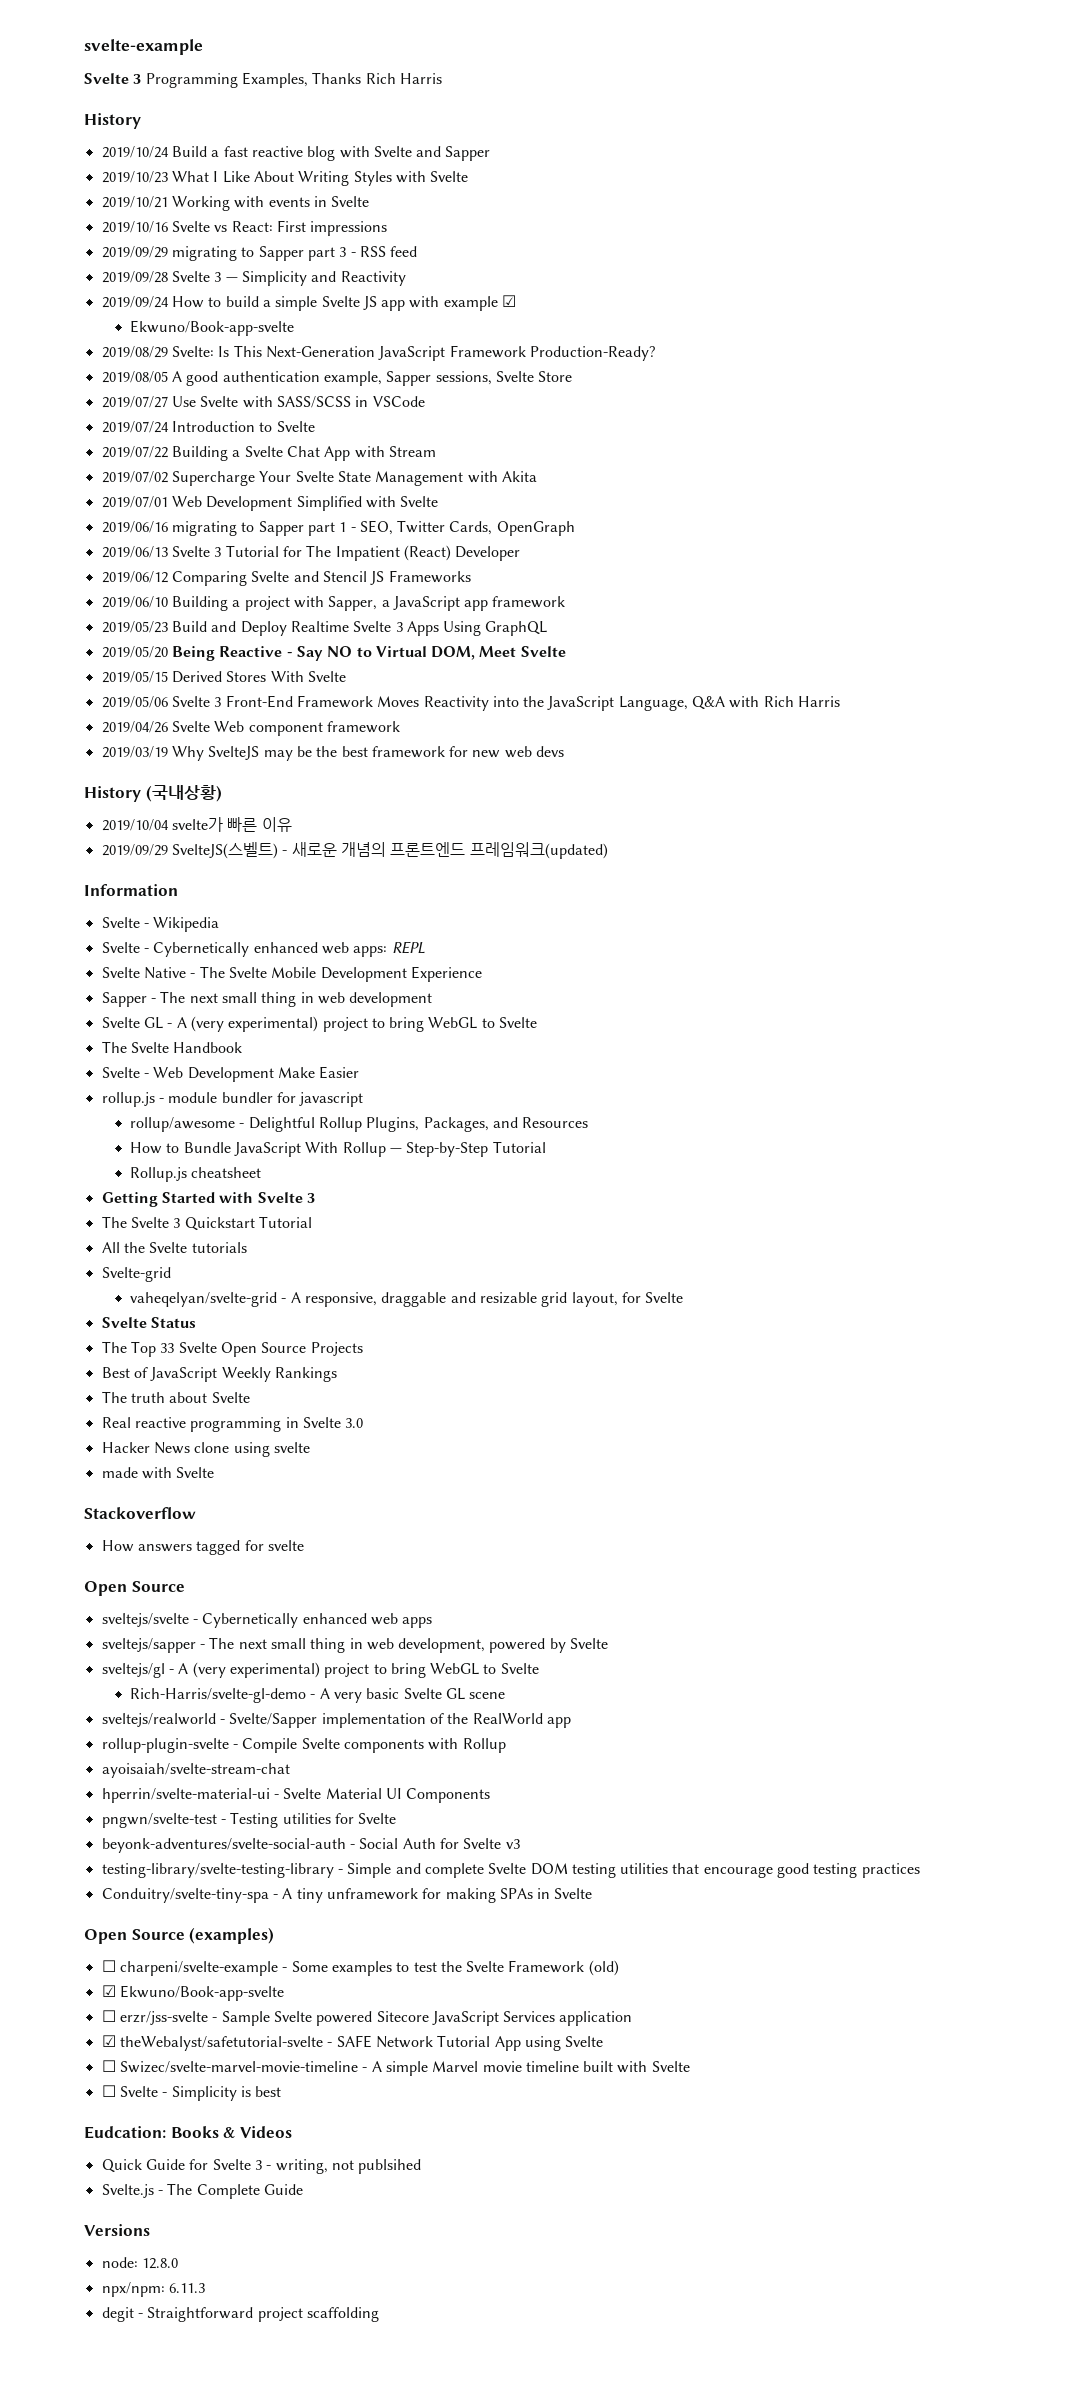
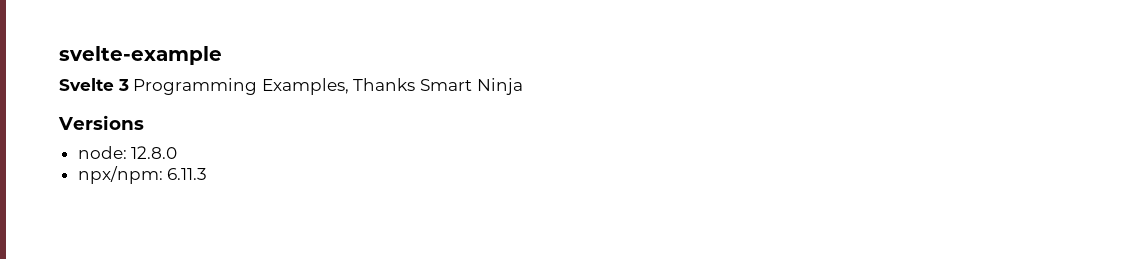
- Svelte 3 Programming Examples, Thanks Rich Harris
- History
- 2019/10/24 Build a fast reactive blog with Svelte and Sapper
- 2019/10/23 What I Like About Writing Styles with Svelte
- 2019/10/21 Working with events in Svelte
- 2019/10/16 Svelte vs React: First impressions
- 2019/09/29 migrating to Sapper part 3 - RSS feed
- 2019/09/28 Svelte 3 — Simplicity and Reactivity
- 2019/09/24 How to build a simple Svelte JS app with example ☑
- Ekwuno/Book-app-svelte
- 2019/08/29 Svelte: Is This Next-Generation JavaScript Framework Production-Ready?
- 2019/08/05 A good authentication example, Sapper sessions, Svelte Store
- 2019/07/27 Use Svelte with SASS/SCSS in VSCode
- 2019/07/24 Introduction to Svelte
- 2019/07/22 Building a Svelte Chat App with Stream
- 2019/07/02 Supercharge Your Svelte State Management with Akita
- 2019/07/01 Web Development Simplified with Svelte
- 2019/06/16 migrating to Sapper part 1 - SEO, Twitter Cards, OpenGraph
- 2019/06/13 Svelte 3 Tutorial for The Impatient (React) Developer
- 2019/06/12 Comparing Svelte and Stencil JS Frameworks
- 2019/06/10 Building a project with Sapper, a JavaScript app framework
- 2019/05/23 Build and Deploy Realtime Svelte 3 Apps Using GraphQL
- 2019/05/20 Being Reactive - Say NO to Virtual DOM, Meet Svelte
- 2019/05/15 Derived Stores With Svelte
- 2019/05/06 Svelte 3 Front-End Framework Moves Reactivity into the JavaScript Language, Q&A with Rich Harris
- 2019/04/26 Svelte Web component framework
- 2019/03/19 Why SvelteJS may be the best framework for new web devs
- History (국내상황)
- 2019/10/04 svelte가 빠른 이유
- 2019/09/29 SvelteJS(스벨트) - 새로운 개념의 프론트엔드 프레임워크(updated)
- Information
- Svelte - Wikipedia
- Svelte - Cybernetically enhanced web apps: REPL
- Svelte Native - The Svelte Mobile Development Experience
- Sapper - The next small thing in web development
- Svelte GL - A (very experimental) project to bring WebGL to Svelte
- The Svelte Handbook
- Svelte - Web Development Make Easier
- rollup.js - module bundler for javascript
- rollup/awesome - Delightful Rollup Plugins, Packages, and Resources
- How to Bundle JavaScript With Rollup — Step-by-Step Tutorial
- Rollup.js cheatsheet
- Getting Started with Svelte 3
- The Svelte 3 Quickstart Tutorial
- All the Svelte tutorials
- Svelte-grid
- vaheqelyan/svelte-grid - A responsive, draggable and resizable grid layout, for Svelte
- Svelte Status
- The Top 33 Svelte Open Source Projects
- Best of JavaScript Weekly Rankings
- The truth about Svelte
- Real reactive programming in Svelte 3.0
- Hacker News clone using svelte
- made with Svelte
- Stackoverflow
- How answers tagged for svelte
- Open Source
- sveltejs/svelte - Cybernetically enhanced web apps
- sveltejs/sapper - The next small thing in web development, powered by Svelte
- sveltejs/gl - A (very experimental) project to bring WebGL to Svelte
- Rich-Harris/svelte-gl-demo - A very basic Svelte GL scene
- sveltejs/realworld - Svelte/Sapper implementation of the RealWorld app
- rollup-plugin-svelte - Compile Svelte components with Rollup
- ayoisaiah/svelte-stream-chat
- hperrin/svelte-material-ui - Svelte Material UI Components
- pngwn/svelte-test - Testing utilities for Svelte
- beyonk-adventures/svelte-social-auth - Social Auth for Svelte v3
- testing-library/svelte-testing-library - Simple and complete Svelte DOM testing utilities that encourage good testing practices
- Conduitry/svelte-tiny-spa - A tiny unframework for making SPAs in Svelte
- Open Source (examples)
- ☐ charpeni/svelte-example - Some examples to test the Svelte Framework (old)
- ☑ Ekwuno/Book-app-svelte
- ☐ erzr/jss-svelte - Sample Svelte powered Sitecore JavaScript Services application
- ☑ theWebalyst/safetutorial-svelte - SAFE Network Tutorial App using Svelte
- ☐ Swizec/svelte-marvel-movie-timeline - A simple Marvel movie timeline built with Svelte
- ☐ Svelte - Simplicity is best
- Eudcation: Books & Videos
- Quick Guide for Svelte 3 - writing, not publsihed
- Svelte.js - The Complete Guide
+ Svelte 3 Programming Examples, Thanks Smart Ninja
- degit - Straightforward project scaffolding

